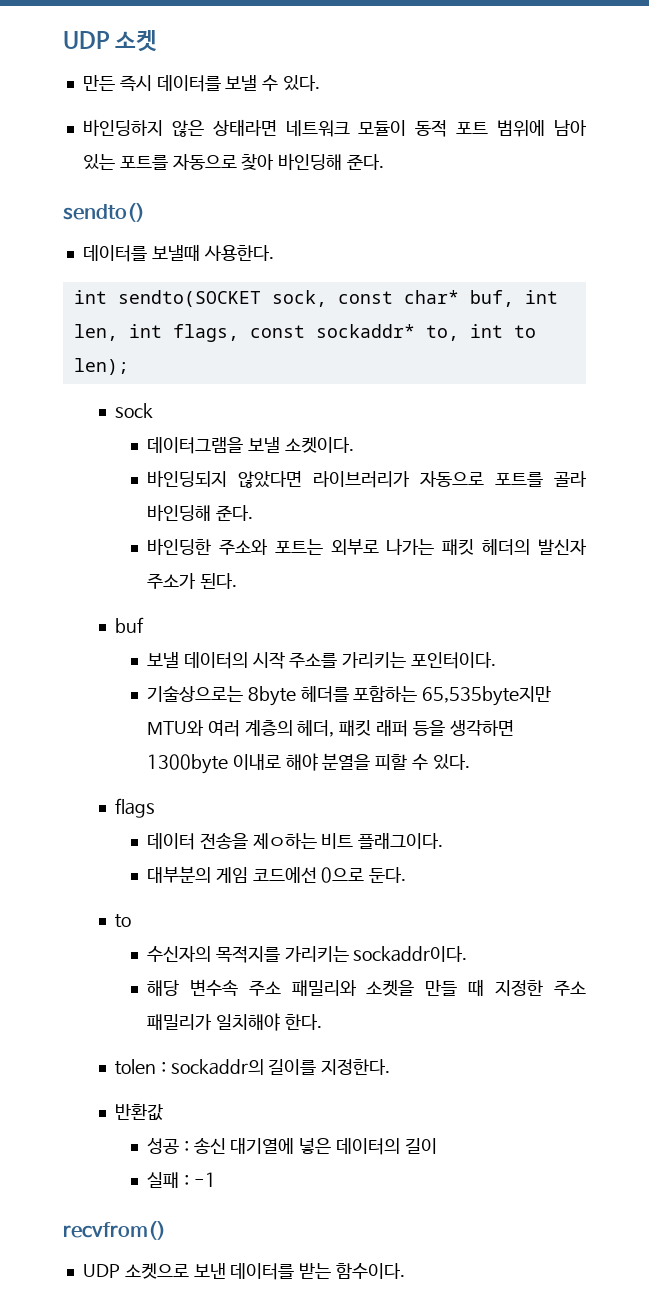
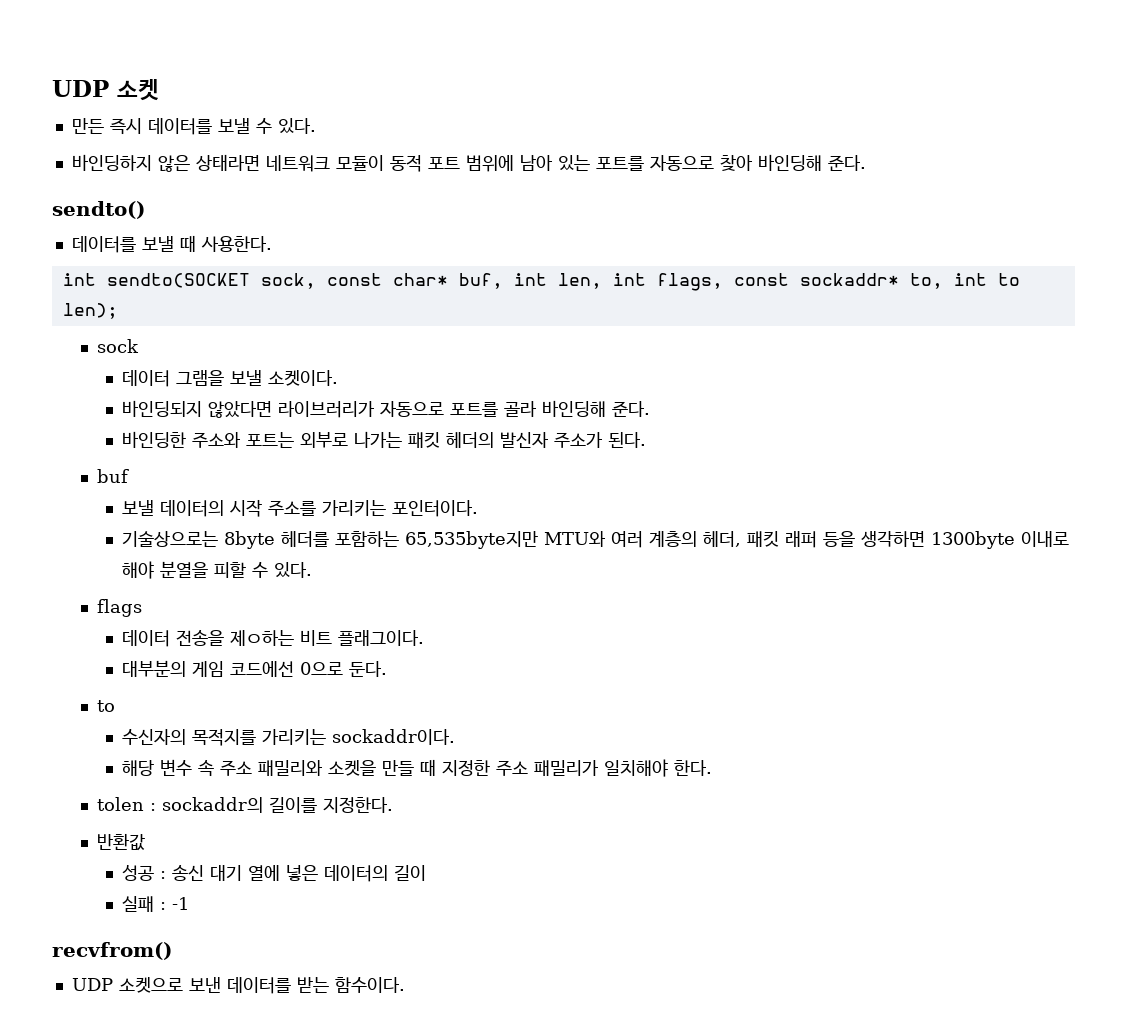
- 데이터를 보낼때 사용한다.
+ 데이터를 보낼 때 사용한다.
- 데이터그램을 보낼 소켓이다.
+ 데이터 그램을 보낼 소켓이다.
- 해당 변수속 주소 패밀리와 소켓을 만들 때 지정한 주소 패밀리가 일치해야 한다.
+ 해당 변수 속 주소 패밀리와 소켓을 만들 때 지정한 주소 패밀리가 일치해야 한다.
- 성공 : 송신 대기열에 넣은 데이터의 길이
+ 성공 : 송신 대기 열에 넣은 데이터의 길이

